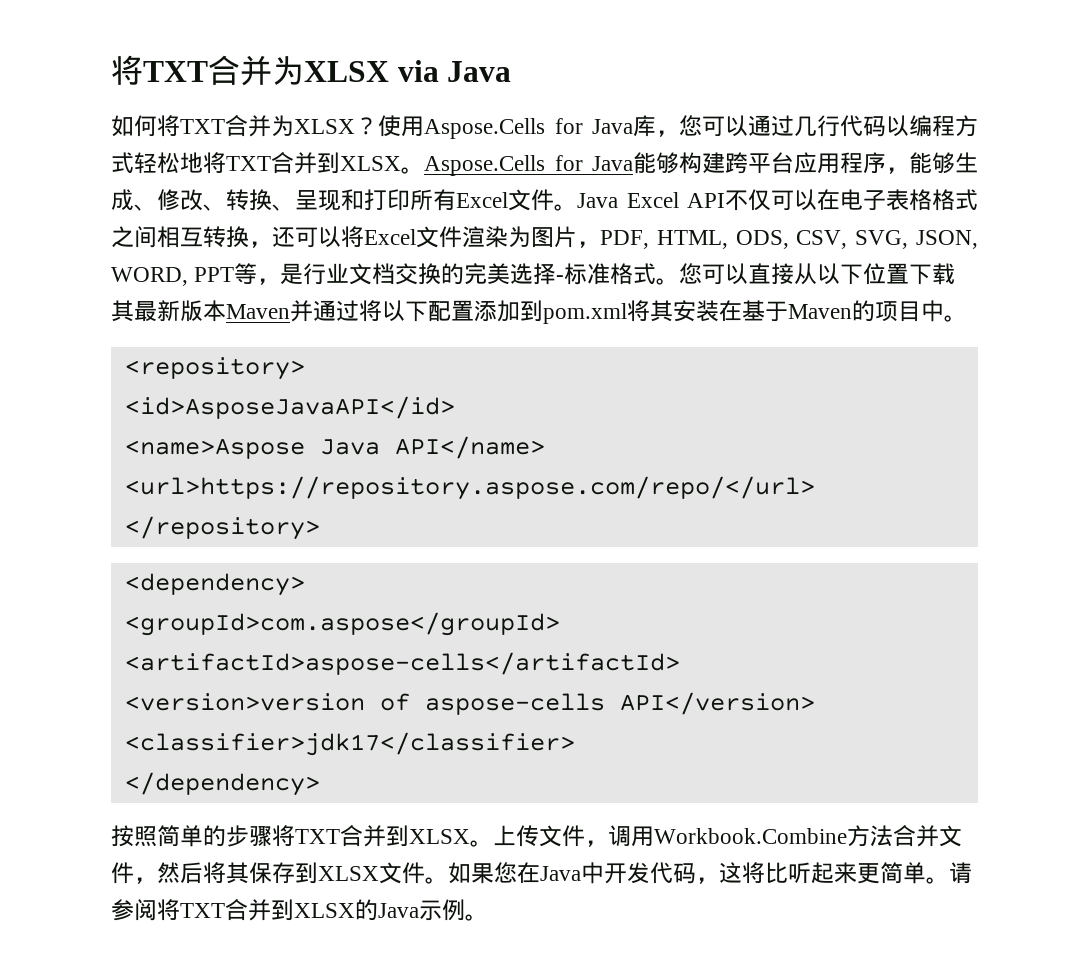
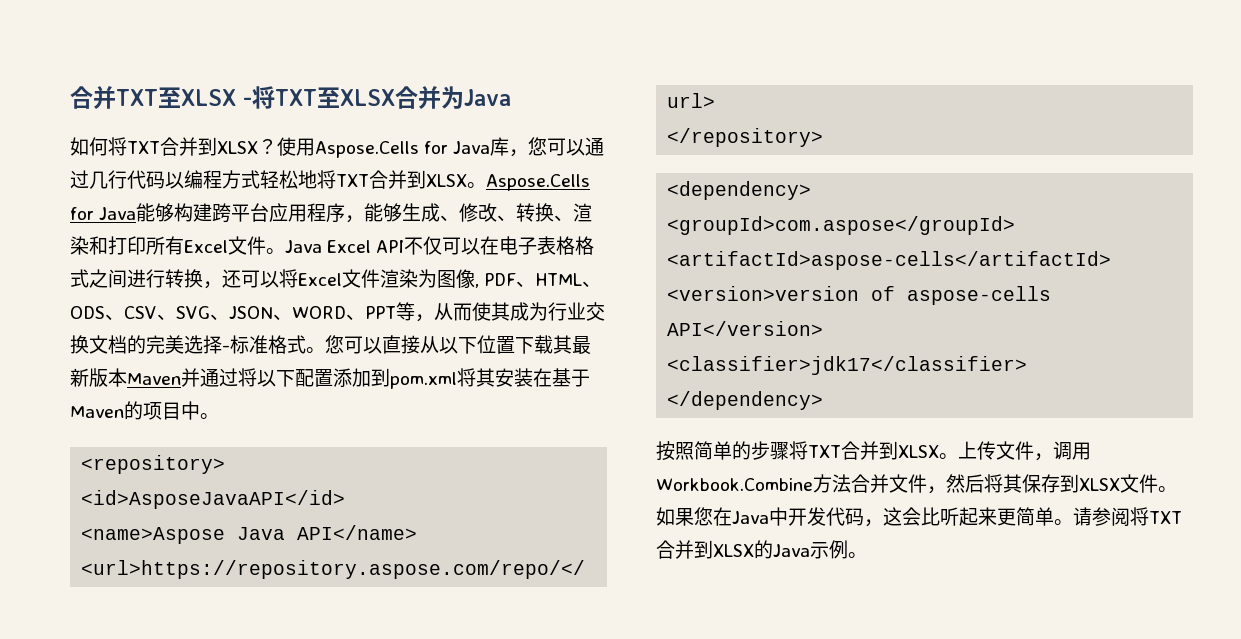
- 将TXT合并为XLSX via Java
+ 合并TXT至XLSX -将TXT至XLSX合并为Java
- 如何将TXT合并为XLSX？
+ 如何将TXT合并到XLSX？
- Aspose.Cells for Java能够构建跨平台应用程序，能够生成、修改、转换、呈现和打印所有Excel文件。
+ Aspose.Cells for Java能够构建跨平台应用程序，能够生成、修改、转换、渲染和打印所有Excel文件。
- Java Excel API不仅可以在电子表格格式之间相互转换，还可以将Excel文件渲染为图片，PDF, HTML, ODS, CSV, SVG, JSON, WORD, PPT等，是行业文档交换的完美选择-标准格式。
+ Java Excel API不仅可以在电子表格格式之间进行转换，还可以将Excel文件渲染为图像, PDF、HTML、ODS、CSV、SVG、JSON、WORD、PPT等，从而使其成为行业交换文档的完美选择-标准格式。
- 如果您在Java中开发代码，这将比听起来更简单。
+ 如果您在Java中开发代码，这会比听起来更简单。

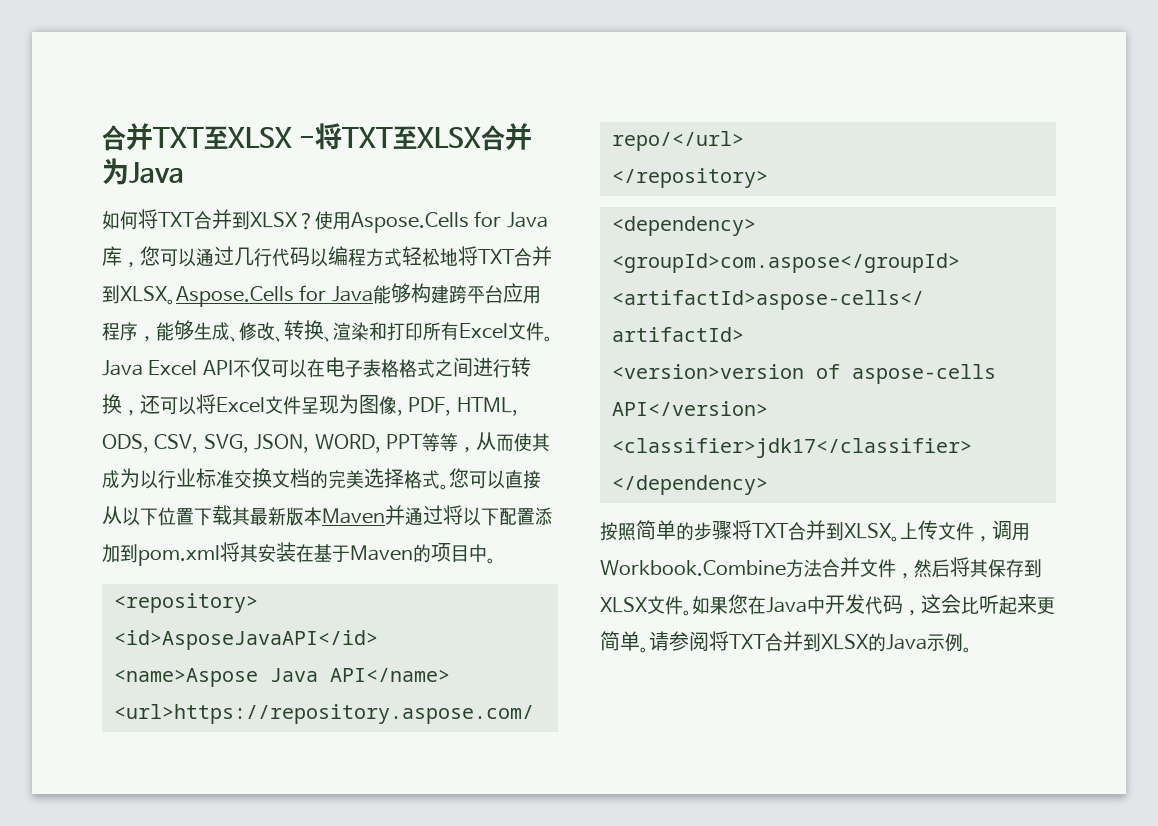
- Java Excel API不仅可以在电子表格格式之间进行转换，还可以将Excel文件渲染为图像, PDF、HTML、ODS、CSV、SVG、JSON、WORD、PPT等，从而使其成为行业交换文档的完美选择-标准格式。
+ Java Excel API不仅可以在电子表格格式之间进行转换，还可以将Excel文件呈现为图像, PDF, HTML, ODS, CSV, SVG, JSON, WORD, PPT等等，从而使其成为以行业标准交换文档的完美选择格式。

